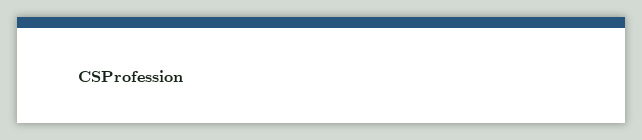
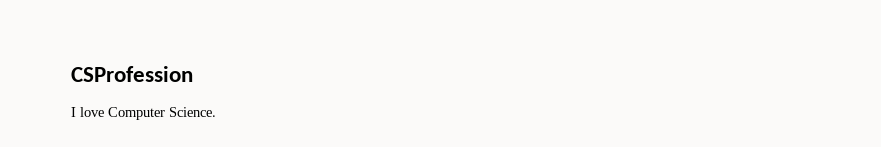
+ I love Computer Science.

